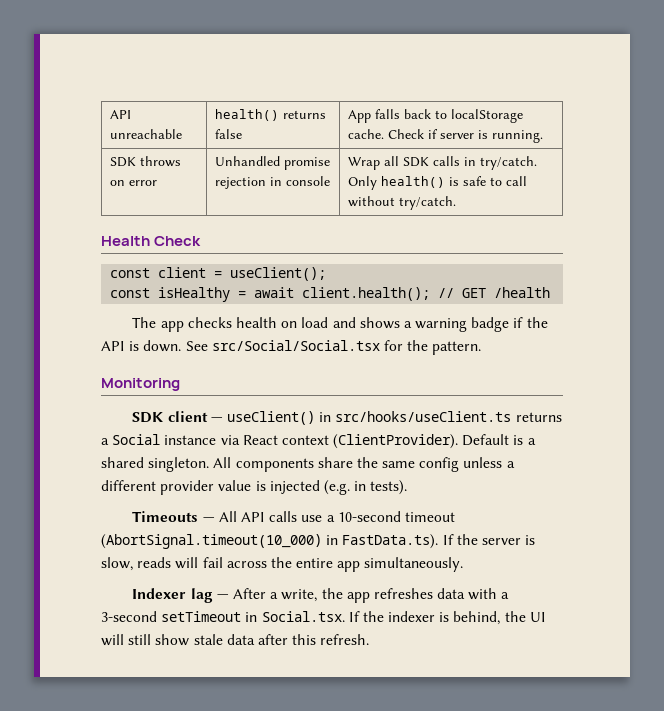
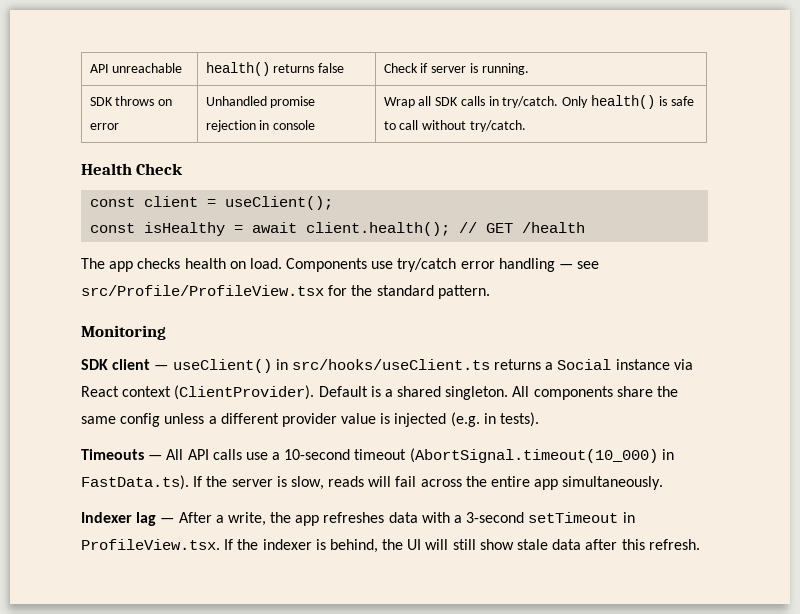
- API unreachable | health() returns false | App falls back to localStorage cache. Check if server is running.
+ API unreachable | health() returns false | Check if server is running.
- The app checks health on load and shows a warning badge if the API is down. See src/Social/Social.tsx for the pattern.
+ The app checks health on load. Components use try/catch error handling — see src/Profile/ProfileView.tsx for the standard pattern.
- Indexer lag — After a write, the app refreshes data with a 3-second setTimeout in Social.tsx. If the indexer is behind, the UI will still show stale data after this refresh.
+ Indexer lag — After a write, the app refreshes data with a 3-second setTimeout in ProfileView.tsx. If the indexer is behind, the UI will still show stale data after this refresh.

